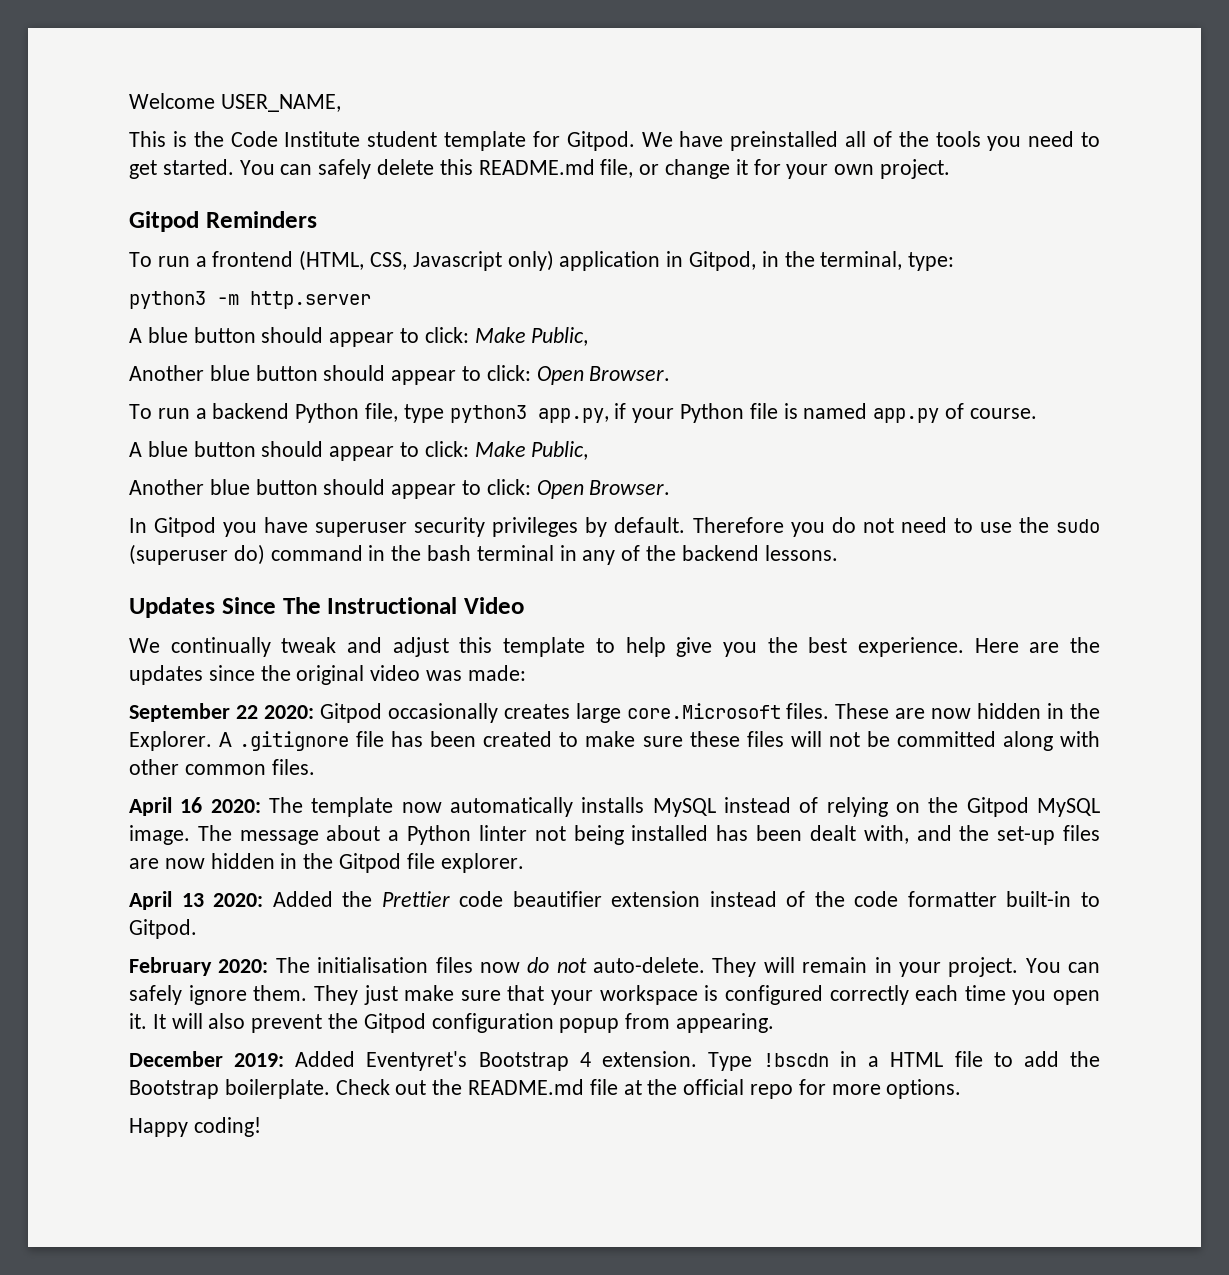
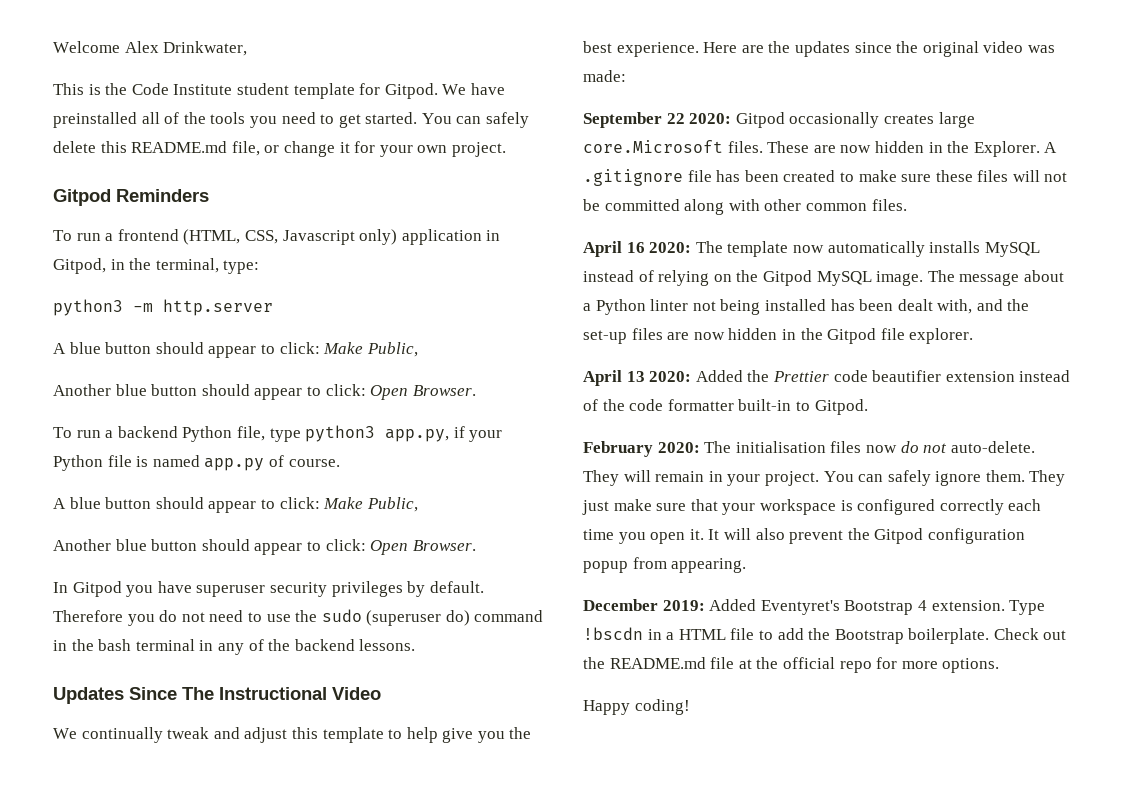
- Welcome USER_NAME,
+ Welcome Alex Drinkwater,

